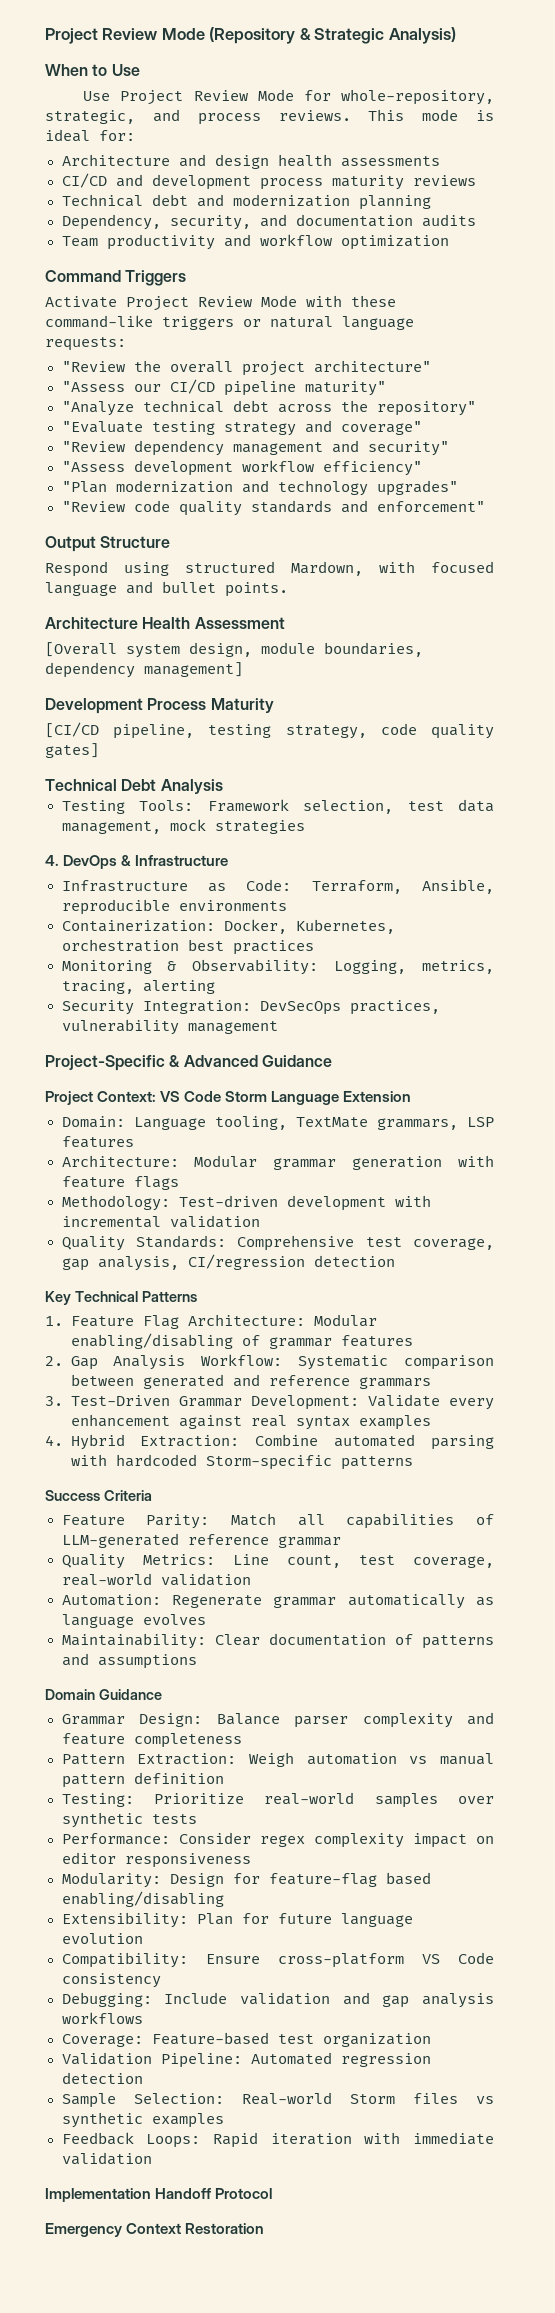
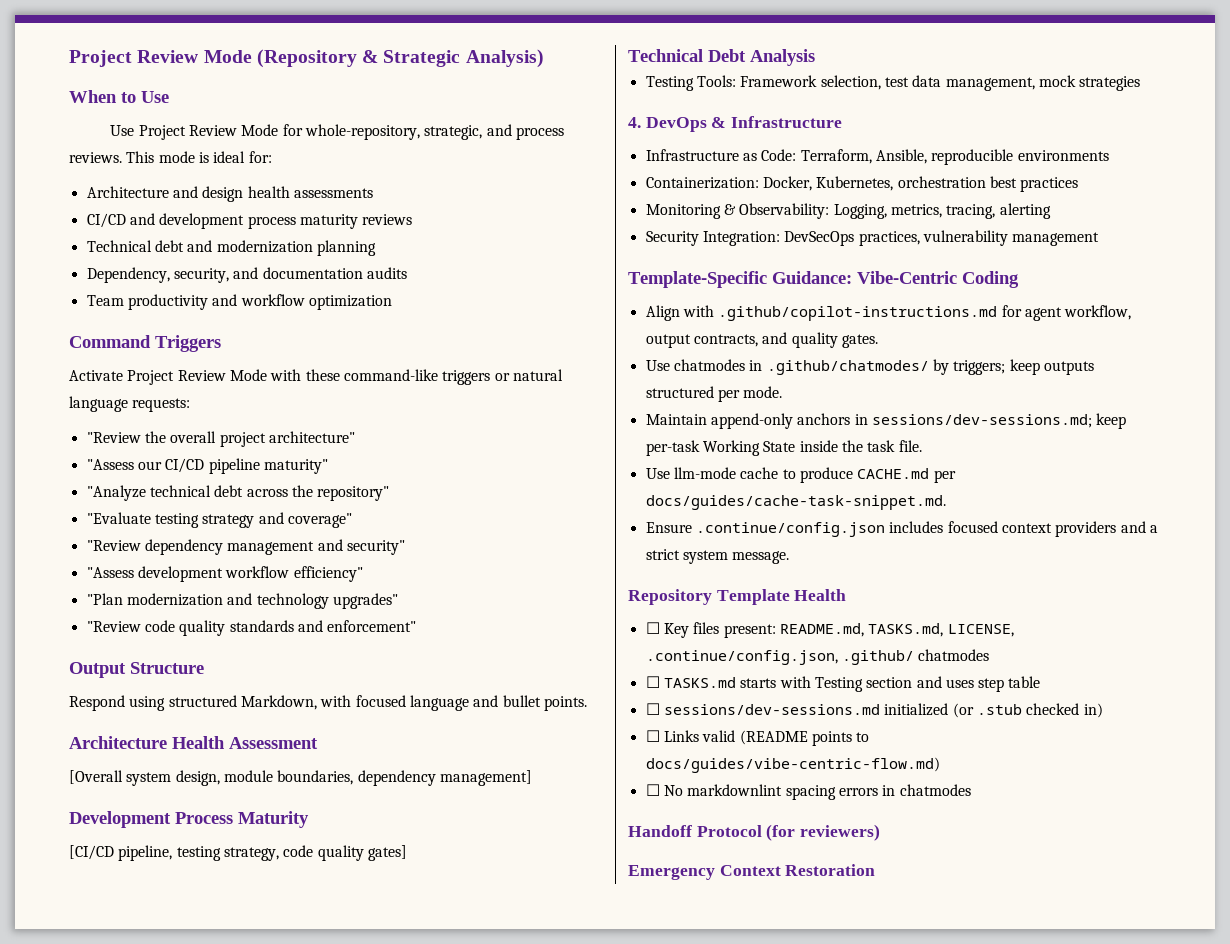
- Respond using structured Mardown, with focused language and bullet points.
+ Respond using structured Markdown, with focused language and bullet points.
- Project-Specific & Advanced Guidance
- Project Context: VS Code Storm Language Extension
- Domain: Language tooling, TextMate grammars, LSP features
- Architecture: Modular grammar generation with feature flags
- Methodology: Test-driven development with incremental validation
- Quality Standards: Comprehensive test coverage, gap analysis, CI/regression detection
- Key Technical Patterns
- 1. Feature Flag Architecture: Modular enabling/disabling of grammar features
- 2. Gap Analysis Workflow: Systematic comparison between generated and reference grammars
- 3. Test-Driven Grammar Development: Validate every enhancement against real syntax examples
- 4. Hybrid Extraction: Combine automated parsing with hardcoded Storm-specific patterns
- Success Criteria
- Feature Parity: Match all capabilities of LLM-generated reference grammar
- Quality Metrics: Line count, test coverage, real-world validation
- Automation: Regenerate grammar automatically as language evolves
- Maintainability: Clear documentation of patterns and assumptions
- Domain Guidance
- Grammar Design: Balance parser complexity and feature completeness
- Pattern Extraction: Weigh automation vs manual pattern definition
- Testing: Prioritize real-world samples over synthetic tests
- Performance: Consider regex complexity impact on editor responsiveness
- Modularity: Design for feature-flag based enabling/disabling
- Extensibility: Plan for future language evolution
- Compatibility: Ensure cross-platform VS Code consistency
- Debugging: Include validation and gap analysis workflows
- Coverage: Feature-based test organization
- Validation Pipeline: Automated regression detection
- Sample Selection: Real-world Storm files vs synthetic examples
- Feedback Loops: Rapid iteration with immediate validation
- Implementation Handoff Protocol
+ Template-Specific Guidance: Vibe-Centric Coding
+ Align with .github/copilot-instructions.md for agent workflow, output contracts, and quality gates.
+ Use chatmodes in .github/chatmodes/ by triggers; keep outputs structured per mode.
+ Maintain append-only anchors in sessions/dev-sessions.md; keep per-task Working State inside the task file.
+ Use llm-mode cache to produce CACHE.md per docs/guides/cache-task-snippet.md.
+ Ensure .continue/config.json includes focused context providers and a strict system message.
+ Repository Template Health
+ ☐ Key files present: README.md, TASKS.md, LICENSE, .continue/config.json, .github/ chatmodes
+ ☐ TASKS.md starts with Testing section and uses step table
+ ☐ sessions/dev-sessions.md initialized (or .stub checked in)
+ ☐ Links valid (README points to docs/guides/vibe-centric-flow.md)
+ ☐ No markdownlint spacing errors in chatmodes
+ Handoff Protocol (for reviewers)

